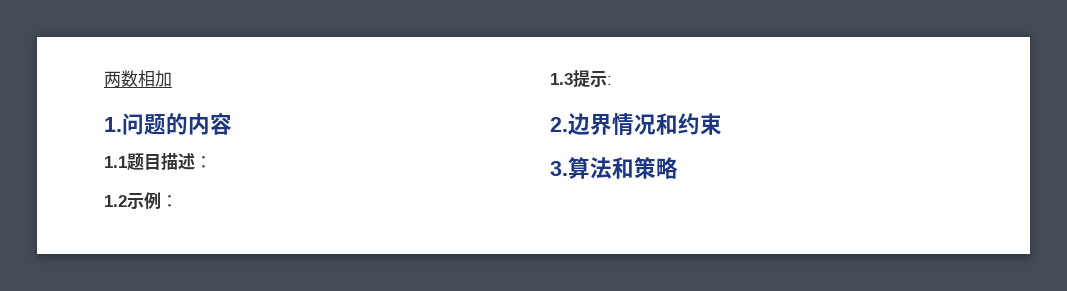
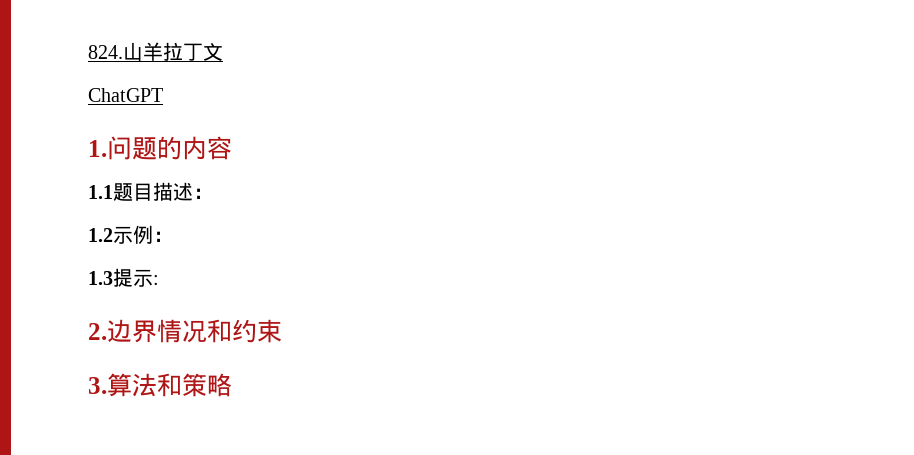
- 两数相加
+ 824.山羊拉丁文
+ ChatGPT

